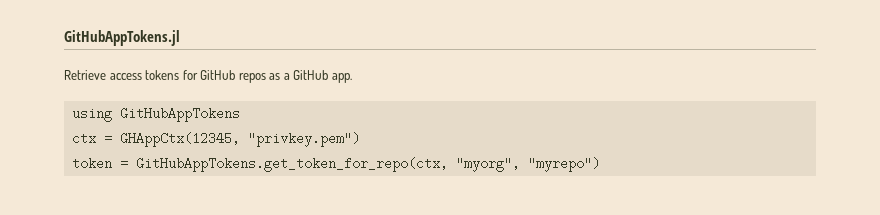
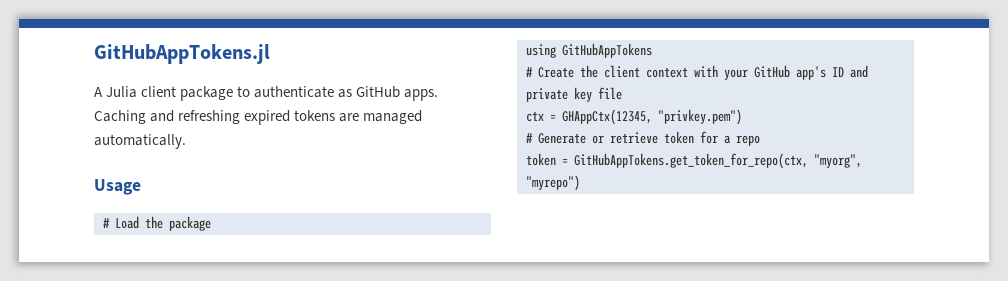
- Retrieve access tokens for GitHub repos as a GitHub app.
+ A Julia client package to authenticate as GitHub apps. Caching and refreshing expired tokens are managed automatically.
+ Usage
+ # Load the package
  using GitHubAppTokens
+ # Create the client context with your GitHub app's ID and private key file
  ctx = GHAppCtx(12345, "privkey.pem")
+ # Generate or retrieve token for a repo

